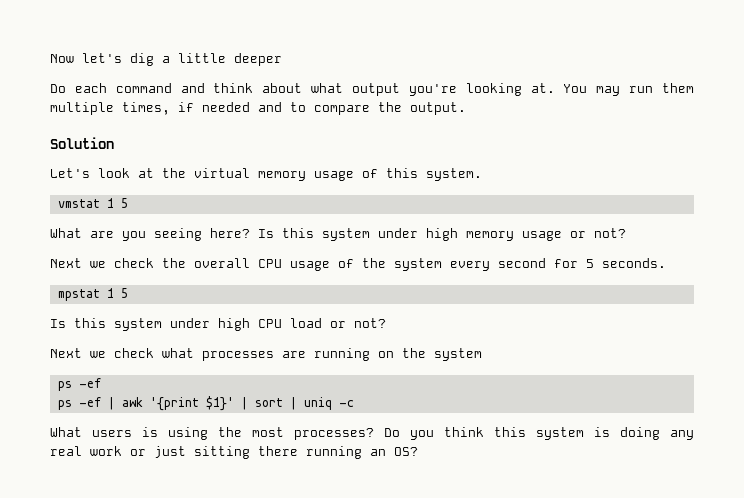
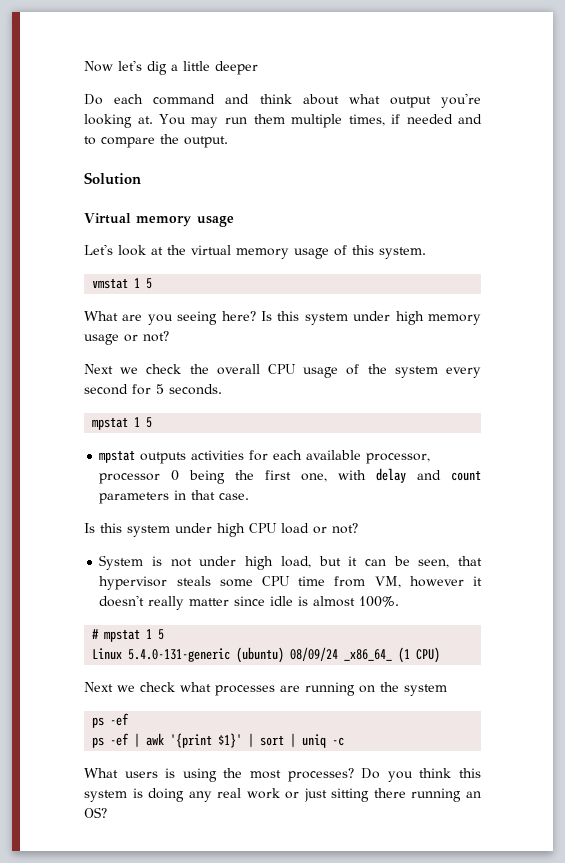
+ Virtual memory usage
+ mpstat outputs activities for each available processor, processor 0 being the first one, with delay and count parameters in that case.
+ System is not under high load, but it can be seen, that hypervisor steals some CPU time from VM, however it doesn't really matter since idle is almost 100%.
+ # mpstat 1 5
+ Linux 5.4.0-131-generic (ubuntu) 08/09/24 _x86_64_ (1 CPU)

